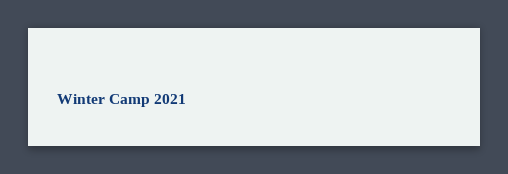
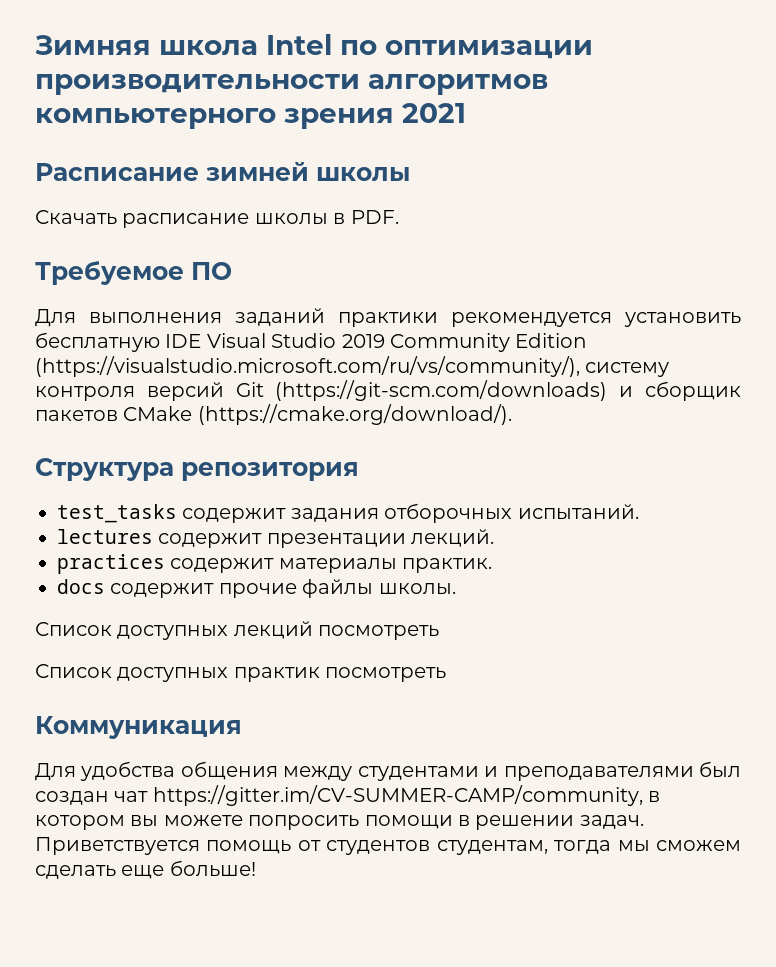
- Winter Camp 2021
+ Зимняя школа Intel по оптимизации производительности алгоритмов компьютерного зрения 2021
+ Расписание зимней школы
+ Скачать расписание школы в PDF.
+ Требуемое ПО
+ Для выполнения заданий практики рекомендуется установить бесплатную IDE Visual Studio 2019 Community Edition (https://visualstudio.microsoft.com/ru/vs/community/), систему контроля версий Git (https://git-scm.com/downloads) и сборщик пакетов CMake (https://cmake.org/download/).
+ Структура репозитория
+ test_tasks содержит задания отборочных испытаний.
+ lectures содержит презентации лекций.
+ practices содержит материалы практик.
+ docs содержит прочие файлы школы.
+ Список доступных лекций посмотреть
+ Список доступных практик посмотреть
+ Коммуникация
+ Для удобства общения между студентами и преподавателями был создан чат https://gitter.im/CV-SUMMER-CAMP/community, в котором вы можете попросить помощи в решении задач. Приветствуется помощь от студентов студентам, тогда мы сможем сделать еще больше!

